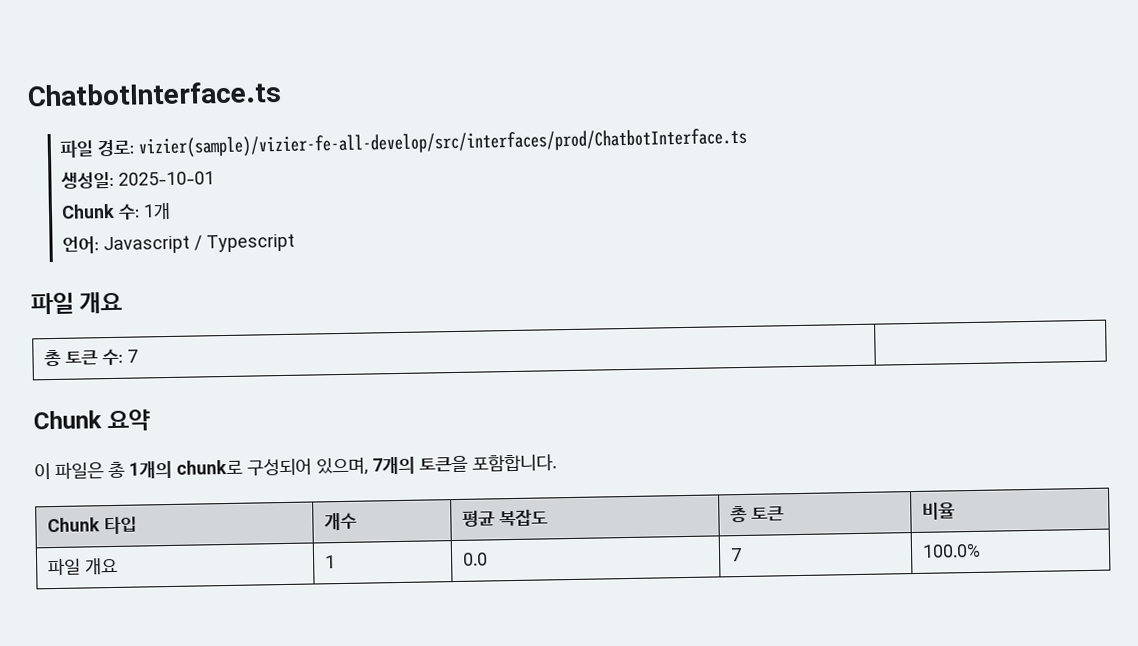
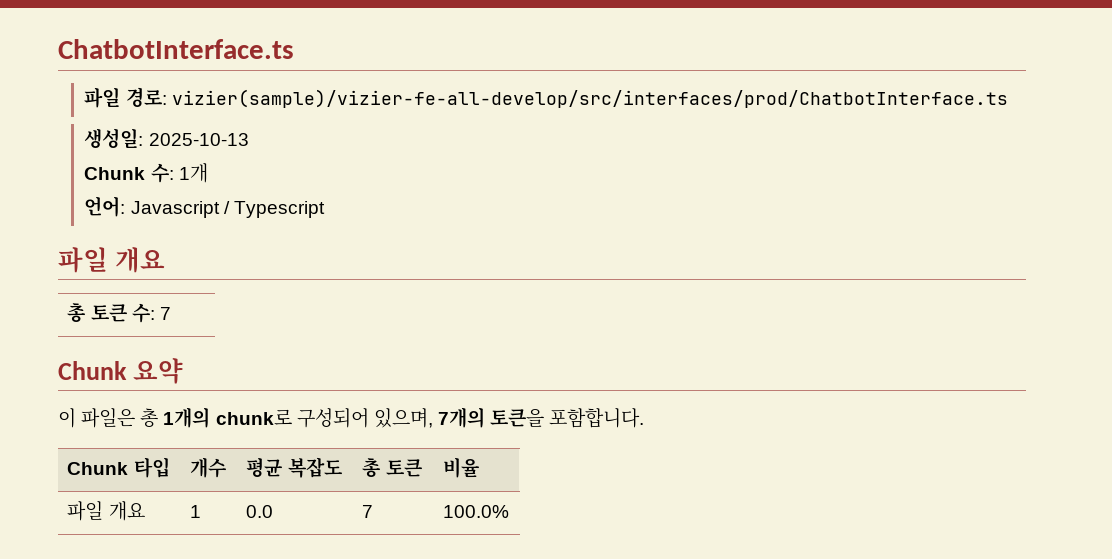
- 생성일: 2025-10-01
+ 생성일: 2025-10-13

